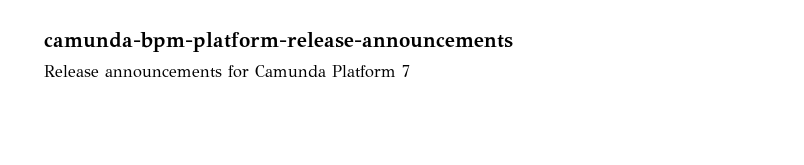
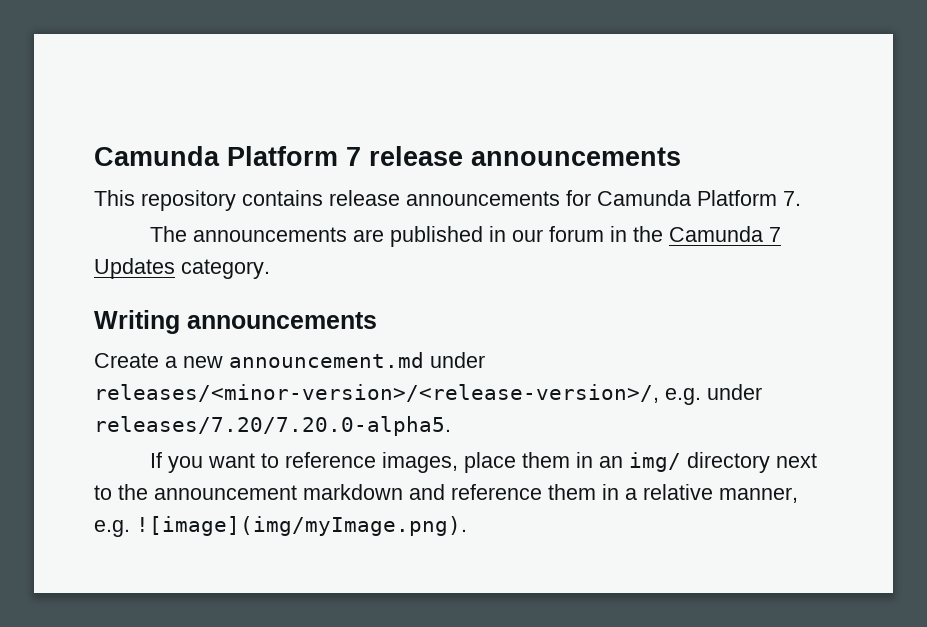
- camunda-bpm-platform-release-announcements
- Release announcements for Camunda Platform 7
+ Camunda Platform 7 release announcements
+ This repository contains release announcements for Camunda Platform 7.
+ The announcements are published in our forum in the Camunda 7 Updates category.
+ Writing announcements
+ Create a new announcement.md under releases/<minor-version>/<release-version>/, e.g. under releases/7.20/7.20.0-alpha5.
+ If you want to reference images, place them in an img/ directory next to the announcement markdown and reference them in a relative manner, e.g. ![image](img/myImage.png).

